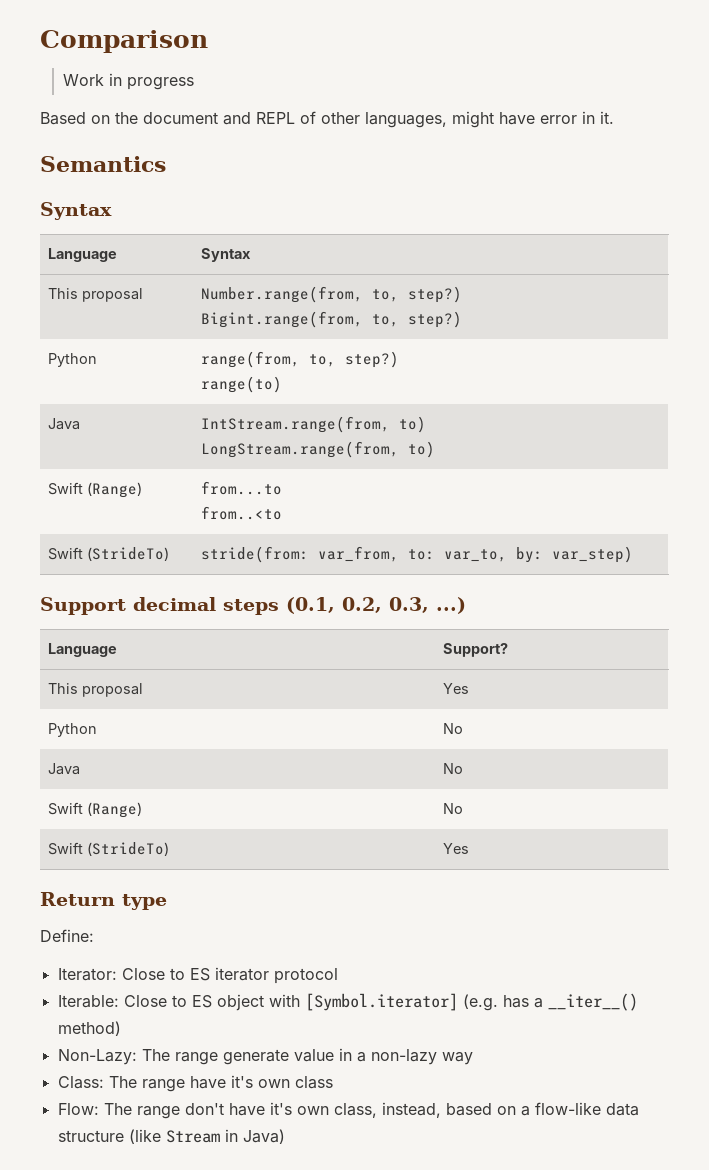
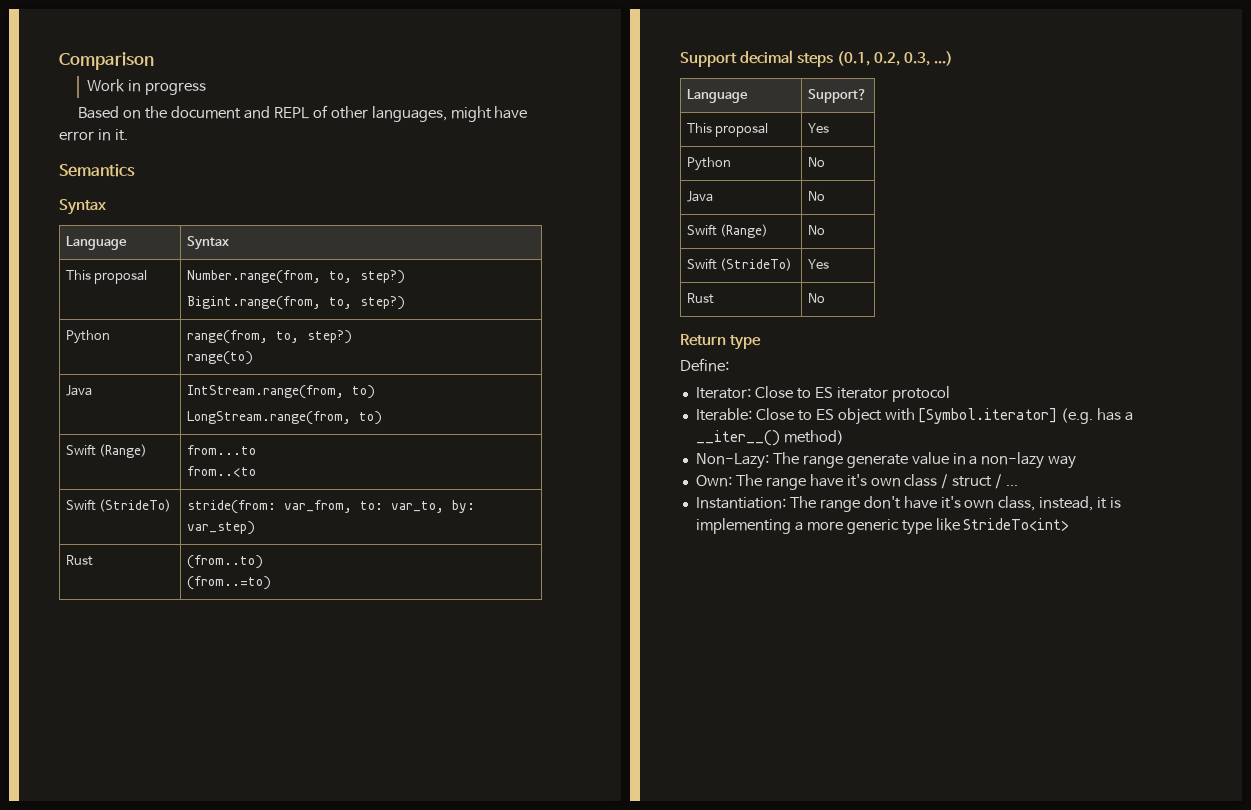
+ Rust | (from..to)
+ (from..=to)
+ Rust | No
- Class: The range have it's own class
- Flow: The range don't have it's own class, instead, based on a flow-like data structure (like Stream in Java)
+ Own: The range have it's own class / struct / ...
+ Instantiation: The range don't have it's own class, instead, it is implementing a more generic type like StrideTo<int>

